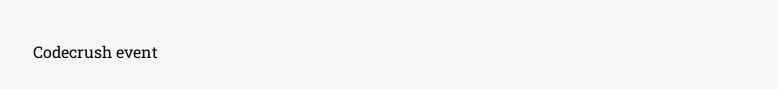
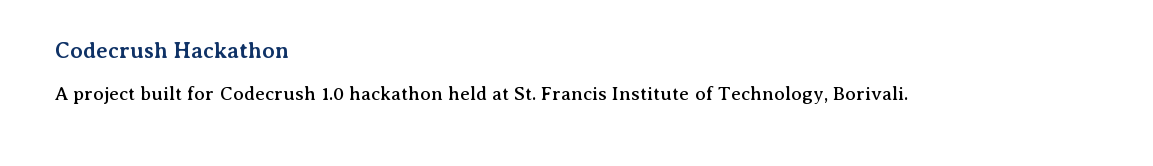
- Codecrush event
+ Codecrush Hackathon
+ A project built for Codecrush 1.0 hackathon held at St. Francis Institute of Technology, Borivali.

